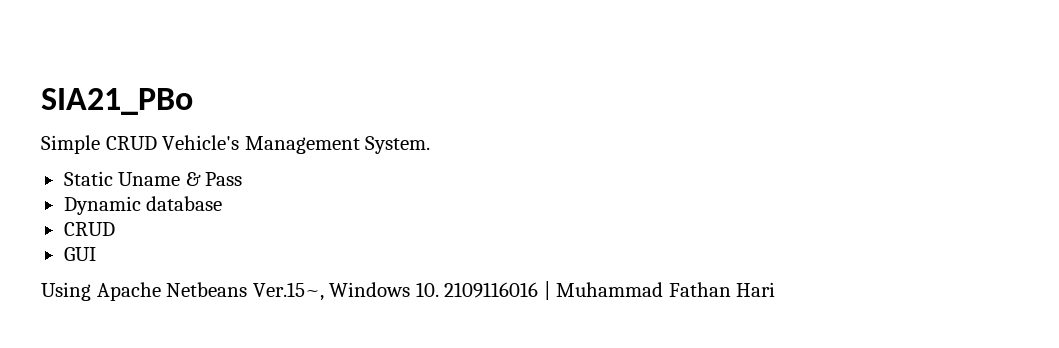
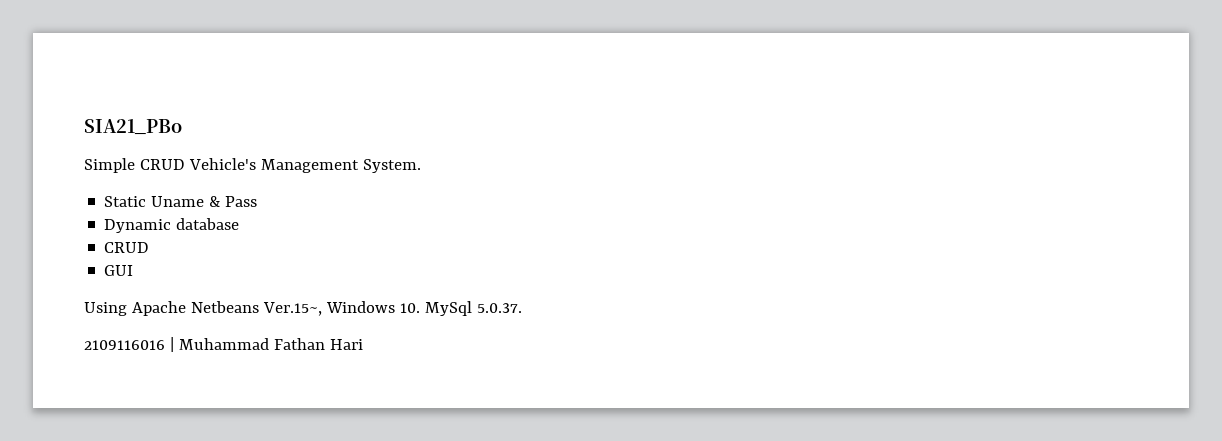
- Using Apache Netbeans Ver.15~, Windows 10. 2109116016 | Muhammad Fathan Hari
+ Using Apache Netbeans Ver.15~, Windows 10. MySql 5.0.37.
+ 2109116016 | Muhammad Fathan Hari

